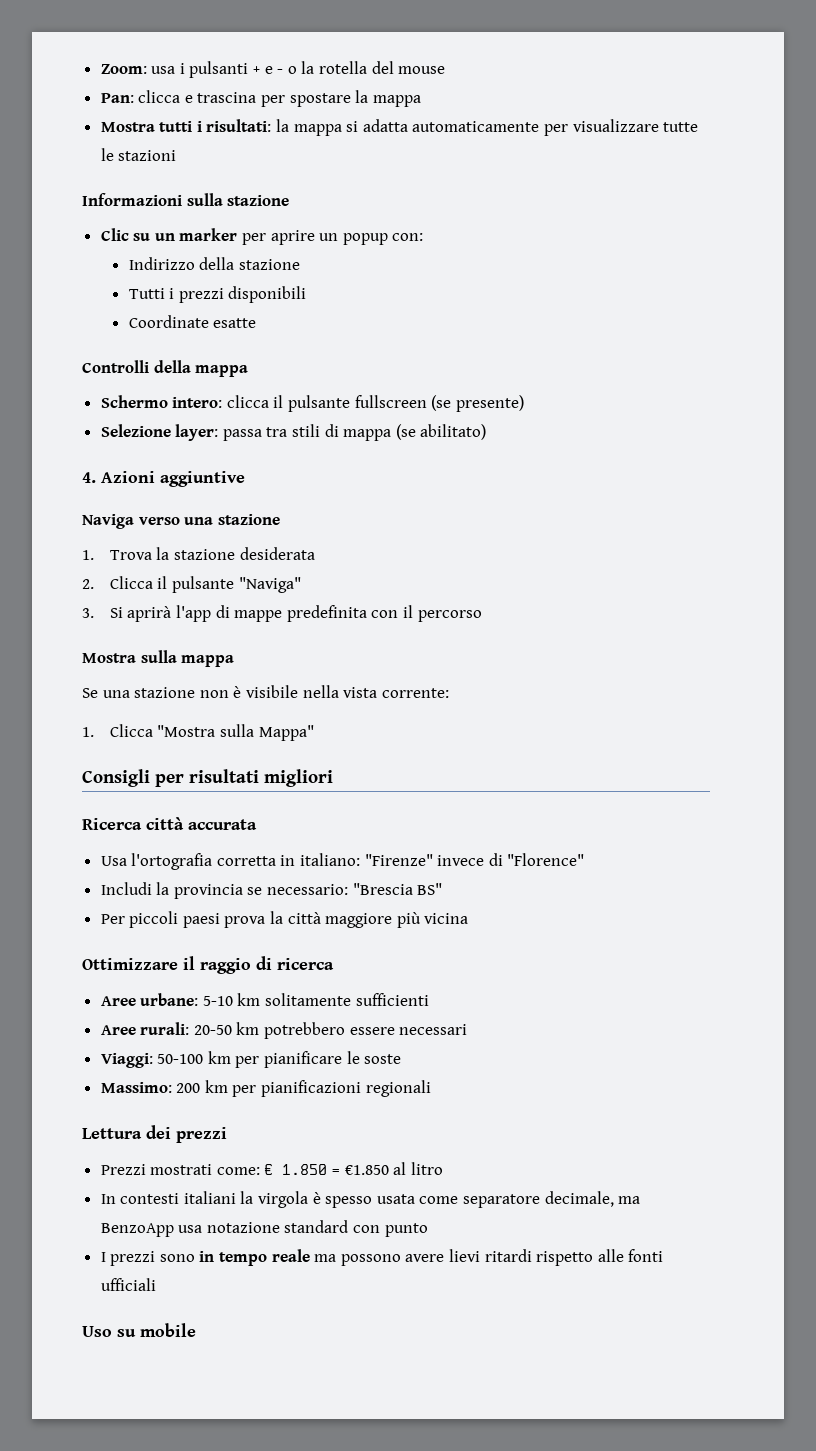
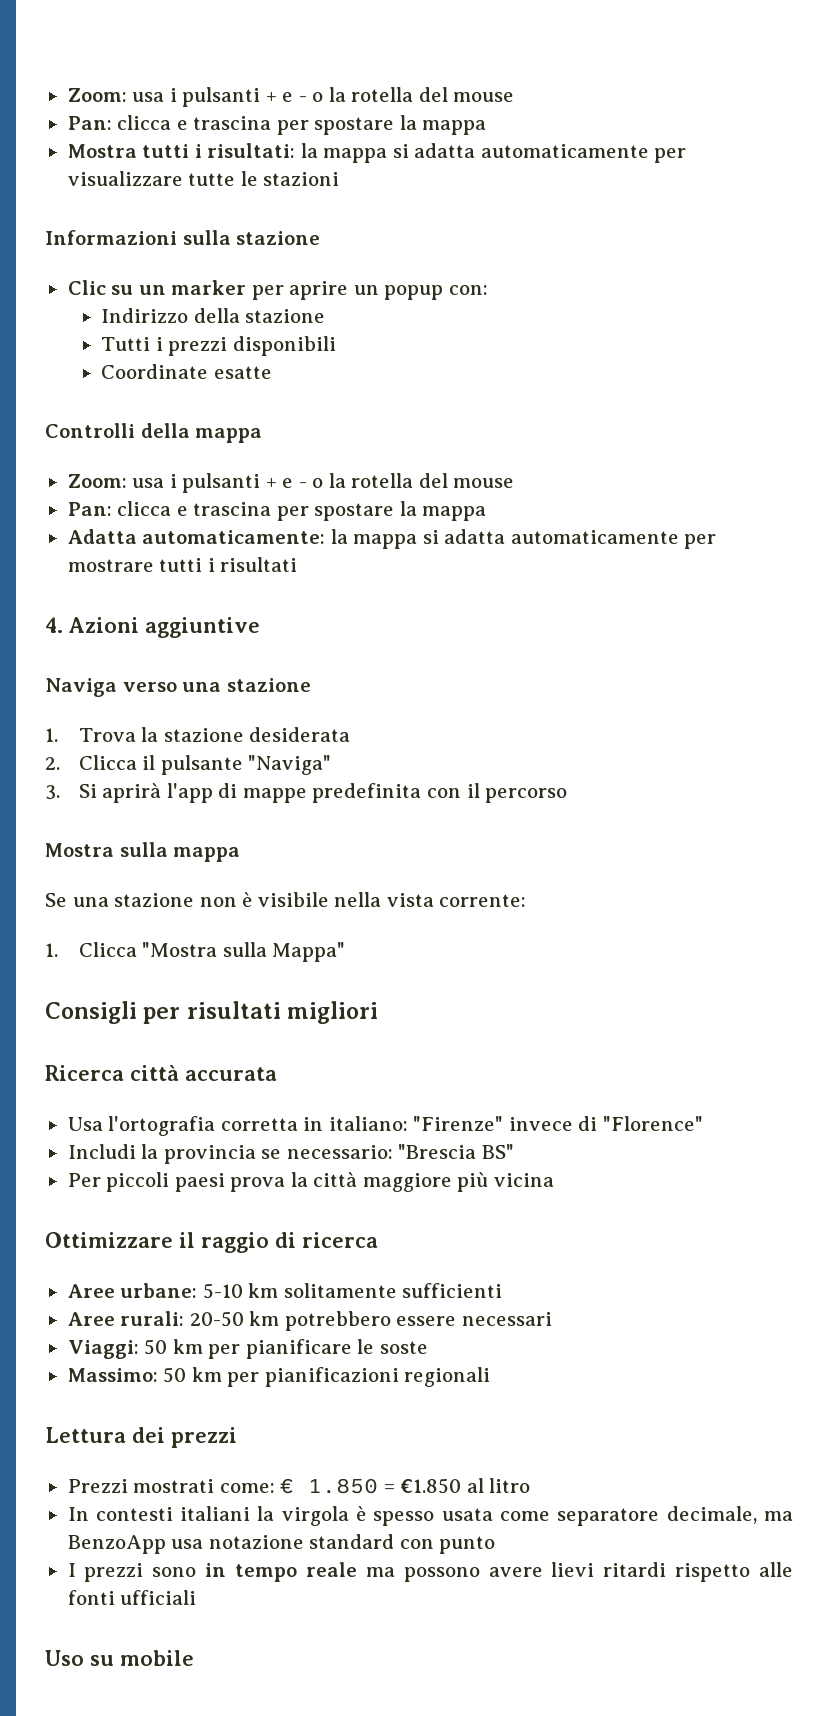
  Controlli della mappa
- Schermo intero: clicca il pulsante fullscreen (se presente)
- Selezione layer: passa tra stili di mappa (se abilitato)
+ Zoom: usa i pulsanti + e - o la rotella del mouse
+ Pan: clicca e trascina per spostare la mappa
+ Adatta automaticamente: la mappa si adatta automaticamente per mostrare tutti i risultati
- Viaggi: 50-100 km per pianificare le soste
+ Viaggi: 50 km per pianificare le soste
- Massimo: 200 km per pianificazioni regionali
+ Massimo: 50 km per pianificazioni regionali

